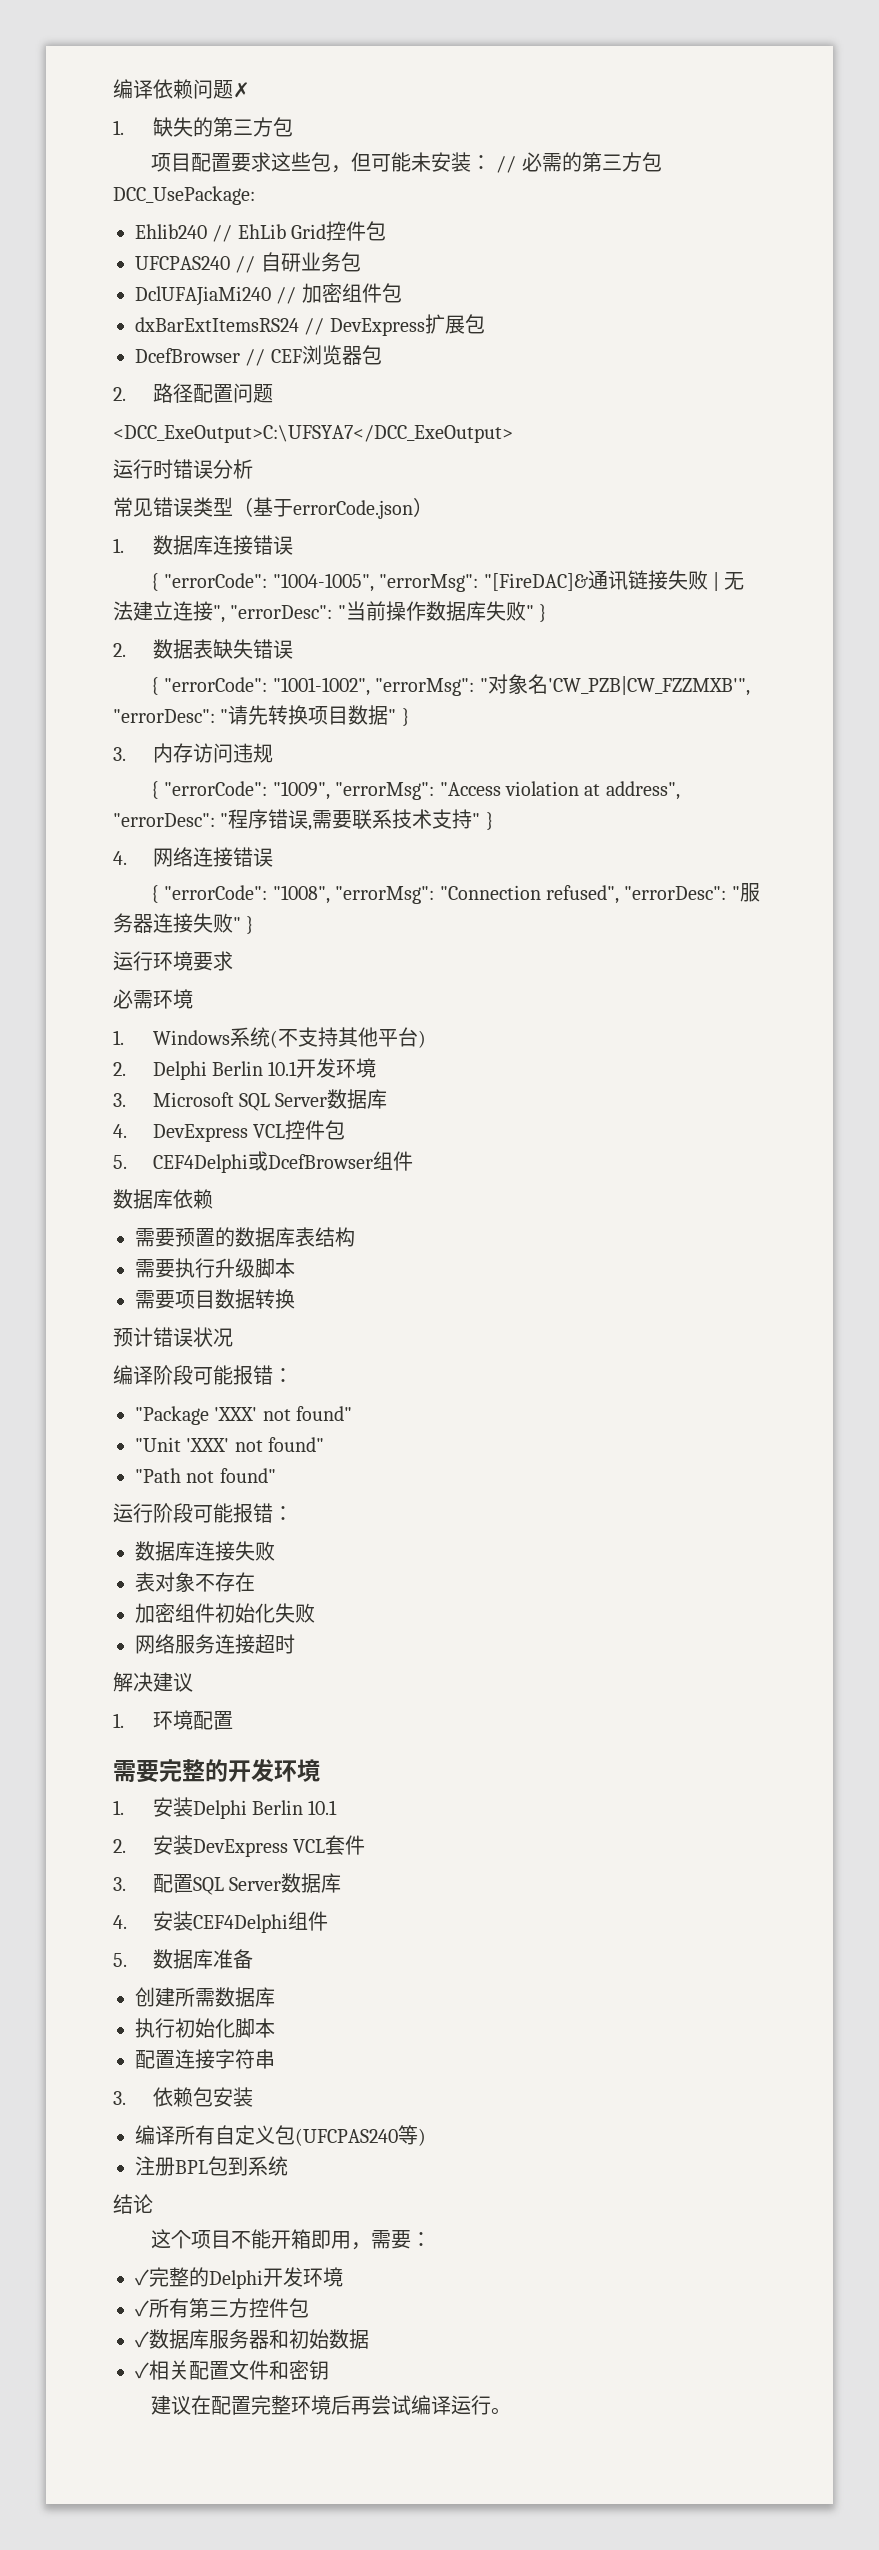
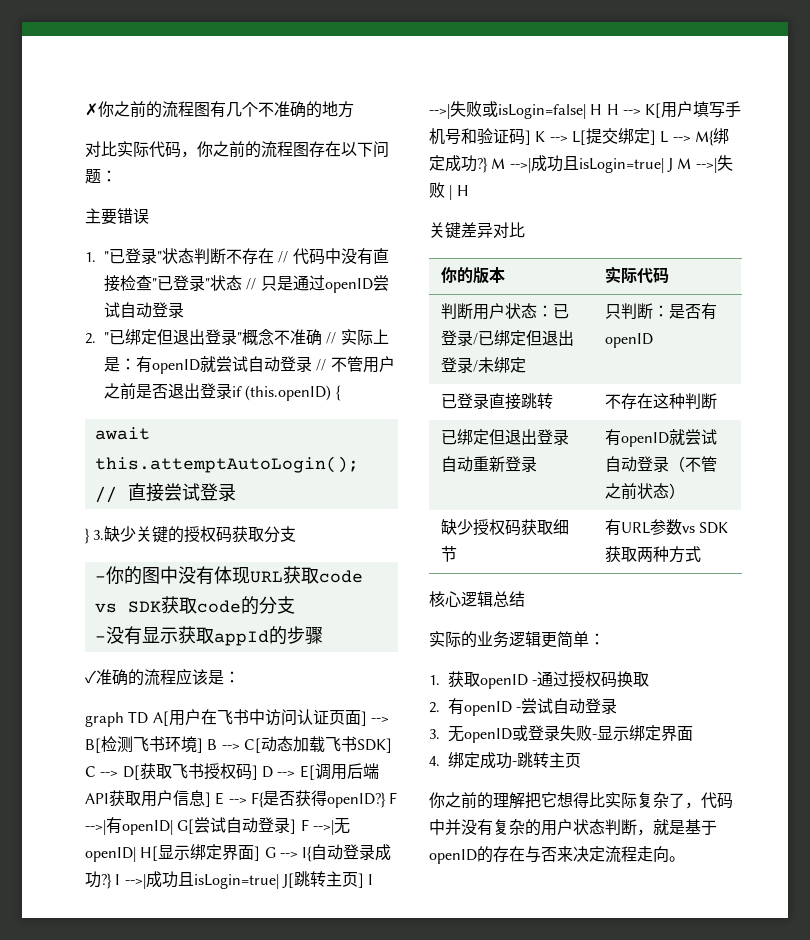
- 编译依赖问题✗
- 1.缺失的第三方包
- 项目配置要求这些包，但可能未安装： // 必需的第三方包DCC_UsePackage:
- Ehlib240 // EhLib Grid控件包
- UFCPAS240 // 自研业务包
- DclUFAJiaMi240 // 加密组件包
- dxBarExtItemsRS24 // DevExpress扩展包
- DcefBrowser // CEF浏览器包
- 2.路径配置问题
- <DCC_ExeOutput>C:\UFSYA7</DCC_ExeOutput>
- 运行时错误分析
- 常见错误类型（基于errorCode.json）
- 1.数据库连接错误
- { "errorCode": "1004-1005", "errorMsg": "[FireDAC]&通讯链接失败 | 无法建立连接", "errorDesc": "当前操作数据库失败" }
- 2.数据表缺失错误
- { "errorCode": "1001-1002", "errorMsg": "对象名'CW_PZB|CW_FZZMXB'", "errorDesc": "请先转换项目数据" }
- 3.内存访问违规
- { "errorCode": "1009", "errorMsg": "Access violation at address", "errorDesc": "程序错误,需要联系技术支持" }
- 4.网络连接错误
- { "errorCode": "1008", "errorMsg": "Connection refused", "errorDesc": "服务器连接失败" }
- 运行环境要求
- 必需环境
- 1. Windows系统(不支持其他平台)
- 2. Delphi Berlin 10.1开发环境
- 3. Microsoft SQL Server数据库
- 4. DevExpress VCL控件包
- 5. CEF4Delphi或DcefBrowser组件
- 数据库依赖
- 需要预置的数据库表结构
- 需要执行升级脚本
- 需要项目数据转换
- 预计错误状况
- 编译阶段可能报错：
- "Package 'XXX' not found"
- "Unit 'XXX' not found"
- "Path not found"
- 运行阶段可能报错：
- 数据库连接失败
- 表对象不存在
- 加密组件初始化失败
- 网络服务连接超时
- 解决建议
- 1.环境配置
- 需要完整的开发环境
- 1.安装Delphi Berlin 10.1
- 2.安装DevExpress VCL套件
- 3.配置SQL Server数据库
- 4.安装CEF4Delphi组件
- 5.数据库准备
- 创建所需数据库
- 执行初始化脚本
- 配置连接字符串
- 3.依赖包安装
- 编译所有自定义包(UFCPAS240等)
- 注册BPL包到系统
- 结论
- 这个项目不能开箱即用，需要：
- ✓完整的Delphi开发环境
- ✓所有第三方控件包
- ✓数据库服务器和初始数据
- ✓相关配置文件和密钥
- 建议在配置完整环境后再尝试编译运行。
+ ✗你之前的流程图有几个不准确的地方
+ 对比实际代码，你之前的流程图存在以下问题：
+ 主要错误
+ 1. "已登录"状态判断不存在 // 代码中没有直接检查"已登录"状态 // 只是通过openID尝试自动登录
+ 2. "已绑定但退出登录"概念不准确 // 实际上是：有openID就尝试自动登录 // 不管用户之前是否退出登录if (this.openID) {
+ await this.attemptAutoLogin(); // 直接尝试登录
+ } 3.缺少关键的授权码获取分支
+ -你的图中没有体现URL获取code vs SDK获取code的分支
+ -没有显示获取appId的步骤
+ ✓准确的流程应该是：
+ graph TD A[用户在飞书中访问认证页面] --> B[检测飞书环境] B --> C[动态加载飞书SDK] C --> D[获取飞书授权码] D --> E[调用后端API获取用户信息] E --> F{是否获得openID?} F -->|有openID| G[尝试自动登录] F -->|无openID| H[显示绑定界面] G --> I{自动登录成功?} I -->|成功且isLogin=true| J[跳转主页] I -->|失败或isLogin=false| H H --> K[用户填写手机号和验证码] K --> L[提交绑定] L --> M{绑定成功?} M -->|成功且isLogin=true| J M -->|失败 | H
+ 关键差异对比
+ 你的版本 | 实际代码
+ 判断用户状态：已登录/已绑定但退出登录/未绑定 | 只判断：是否有openID
+ 已登录直接跳转 | 不存在这种判断
+ 已绑定但退出登录自动重新登录 | 有openID就尝试自动登录（不管之前状态）
+ 缺少授权码获取细节 | 有URL参数vs SDK获取两种方式
+ 核心逻辑总结
+ 实际的业务逻辑更简单：
+ 1.获取openID -通过授权码换取
+ 2.有openID -尝试自动登录
+ 3.无openID或登录失败-显示绑定界面
+ 4.绑定成功-跳转主页
+ 你之前的理解把它想得比实际复杂了，代码中并没有复杂的用户状态判断，就是基于openID的存在与否来决定流程走向。

